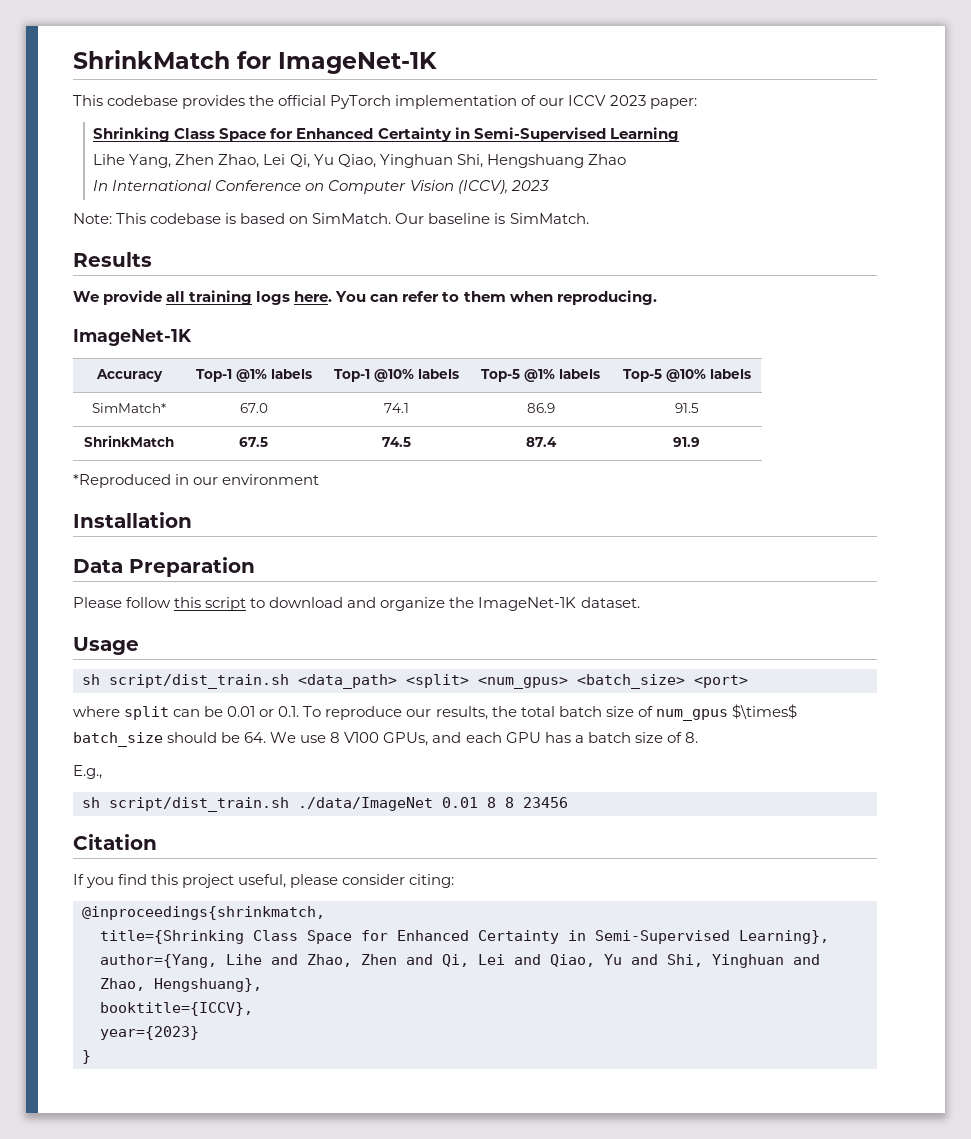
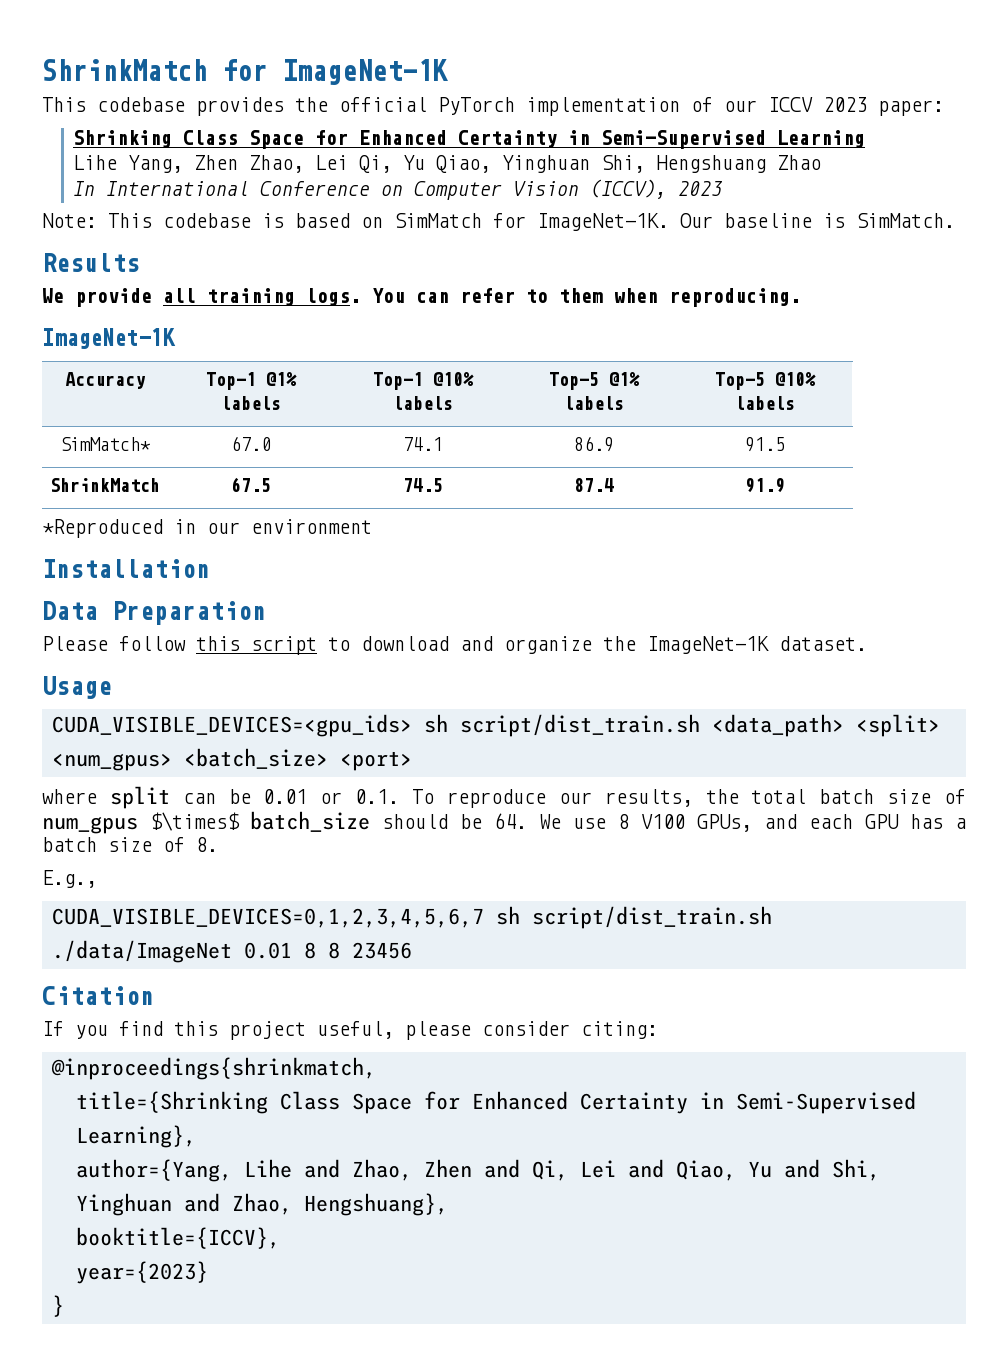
- Note: This codebase is based on SimMatch.
+ Note: This codebase is based on SimMatch for ImageNet-1K.
- We provide all training logs here.
+ We provide all training logs.
- sh script/dist_train.sh <data_path> <split> <num_gpus> <batch_size> <port>
+ CUDA_VISIBLE_DEVICES=<gpu_ids> sh script/dist_train.sh <data_path> <split> <num_gpus> <batch_size> <port>
- sh script/dist_train.sh ./data/ImageNet 0.01 8 8 23456
+ CUDA_VISIBLE_DEVICES=0,1,2,3,4,5,6,7 sh script/dist_train.sh ./data/ImageNet 0.01 8 8 23456

